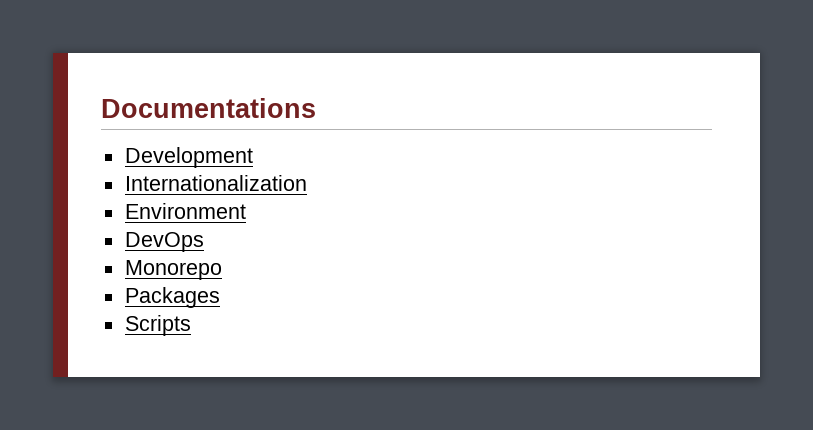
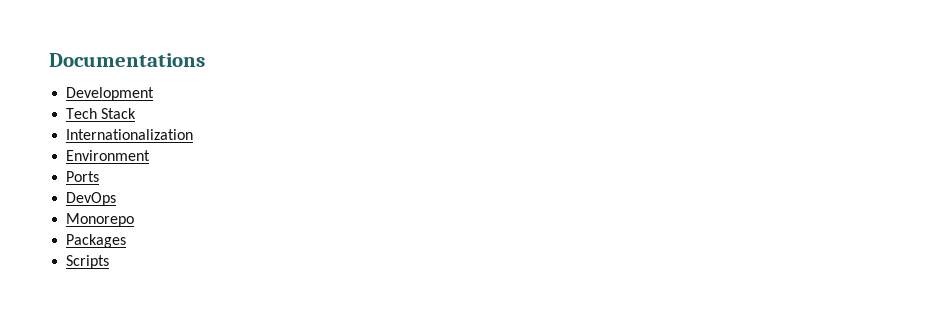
+ Tech Stack
+ Ports

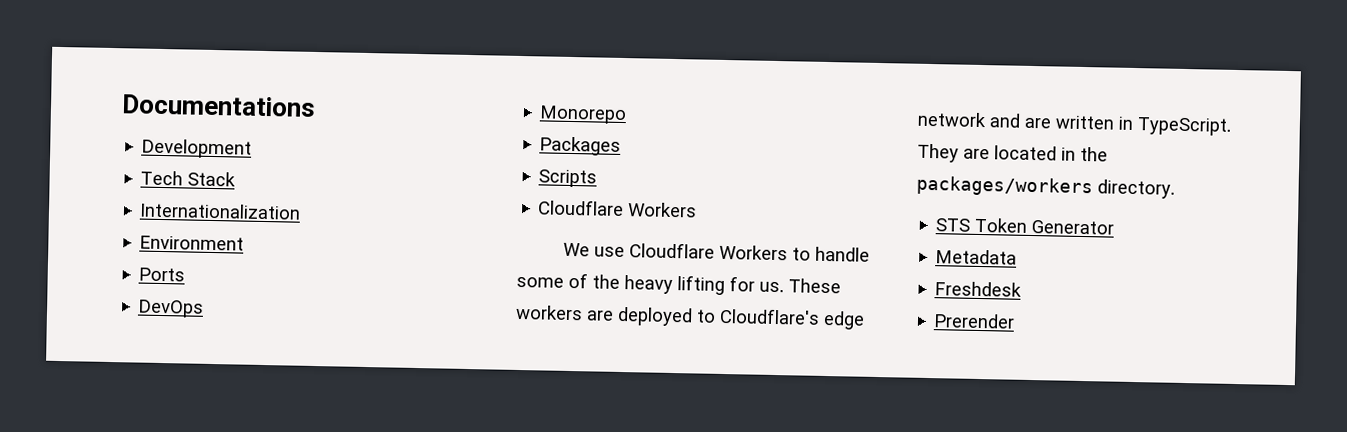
  Scripts
+ Cloudflare Workers
+ We use Cloudflare Workers to handle some of the heavy lifting for us. These workers are deployed to Cloudflare's edge network and are written in TypeScript. They are located in the packages/workers directory.
+ STS Token Generator
+ Metadata
+ Freshdesk
+ Prerender

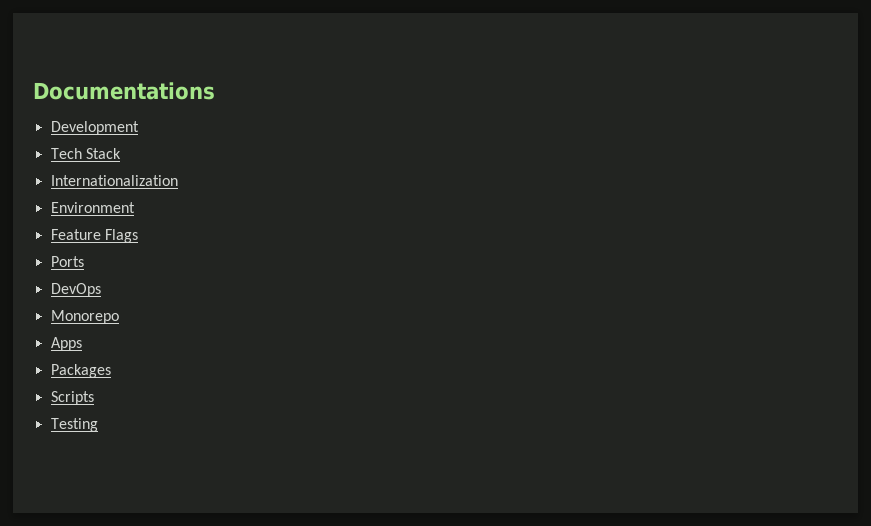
+ Feature Flags
+ Apps
  Scripts
- Cloudflare Workers
- We use Cloudflare Workers to handle some of the heavy lifting for us. These workers are deployed to Cloudflare's edge network and are written in TypeScript. They are located in the packages/workers directory.
- STS Token Generator
- Metadata
- Freshdesk
- Prerender
+ Testing

